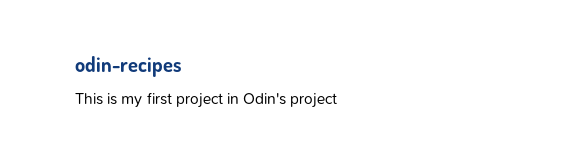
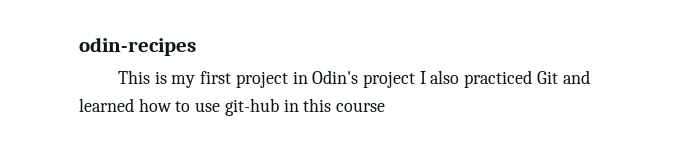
- This is my first project in Odin's project
+ This is my first project in Odin's project I also practiced Git and learned how to use git-hub in this course

